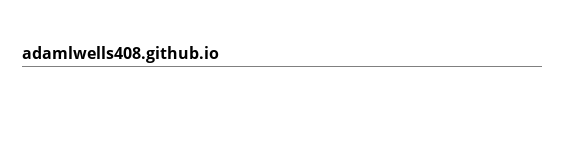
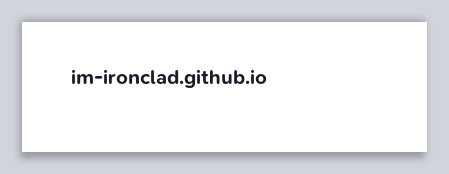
- adamlwells408.github.io
+ im-ironclad.github.io

